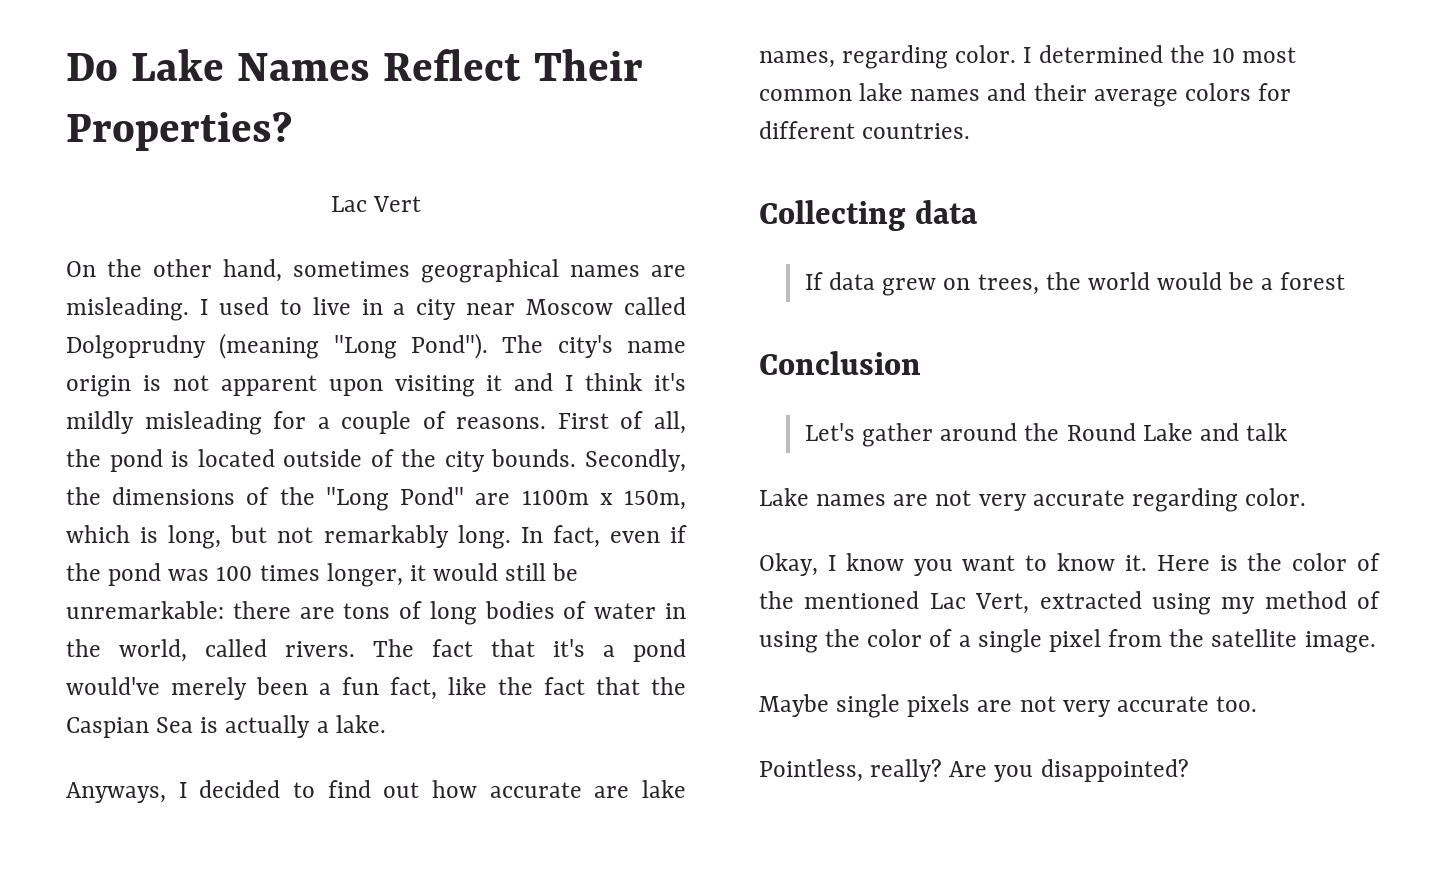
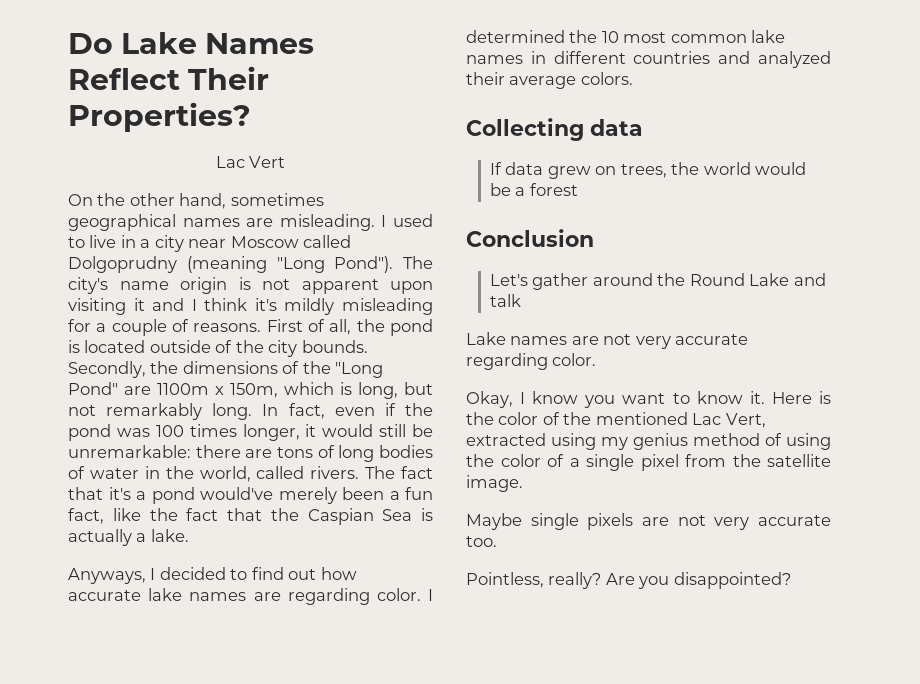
- Anyways, I decided to find out how accurate are lake names, regarding color.
+ Anyways, I decided to find out how accurate lake names are regarding color.
- I determined the 10 most common lake names and their average colors for different countries.
+ I determined the 10 most common lake names in different countries and analyzed their average colors.
- Here is the color of the mentioned Lac Vert, extracted using my method of using the color of a single pixel from the satellite image.
+ Here is the color of the mentioned Lac Vert, extracted using my genius method of using the color of a single pixel from the satellite image.

